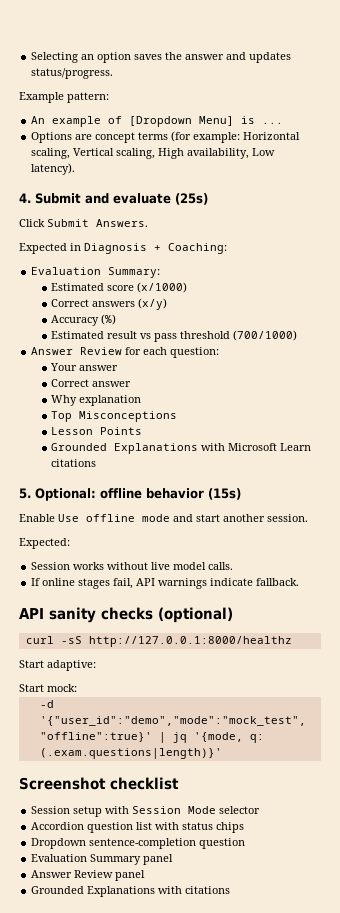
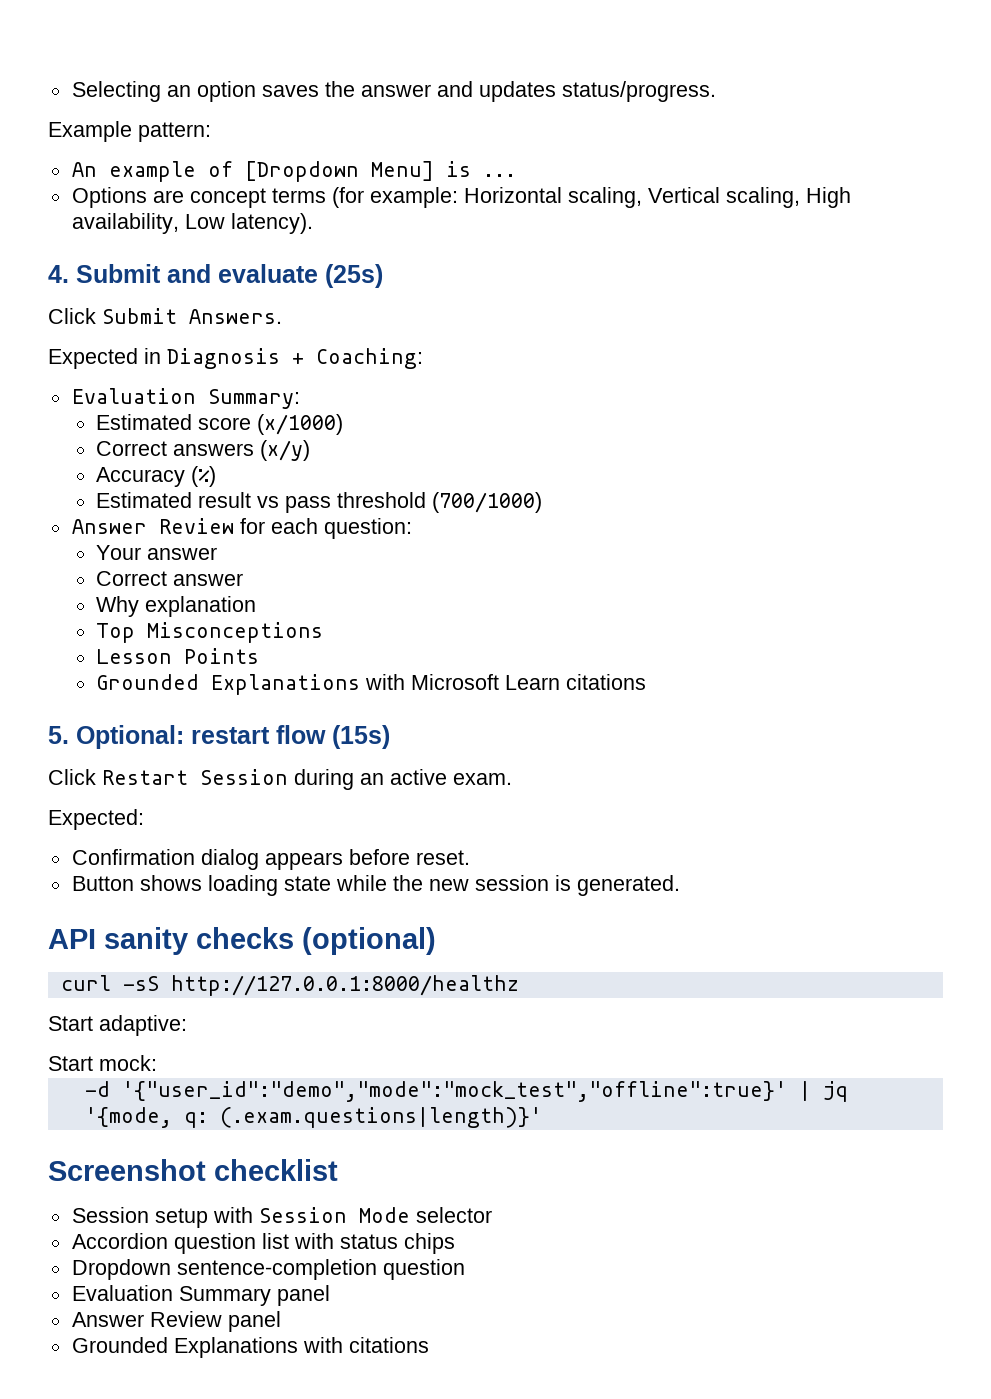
- 5. Optional: offline behavior (15s)
+ 5. Optional: restart flow (15s)
- Enable Use offline mode and start another session.
+ Click Restart Session during an active exam.
  Expected:
- Session works without live model calls.
- If online stages fail, API warnings indicate fallback.
+ Confirmation dialog appears before reset.
+ Button shows loading state while the new session is generated.

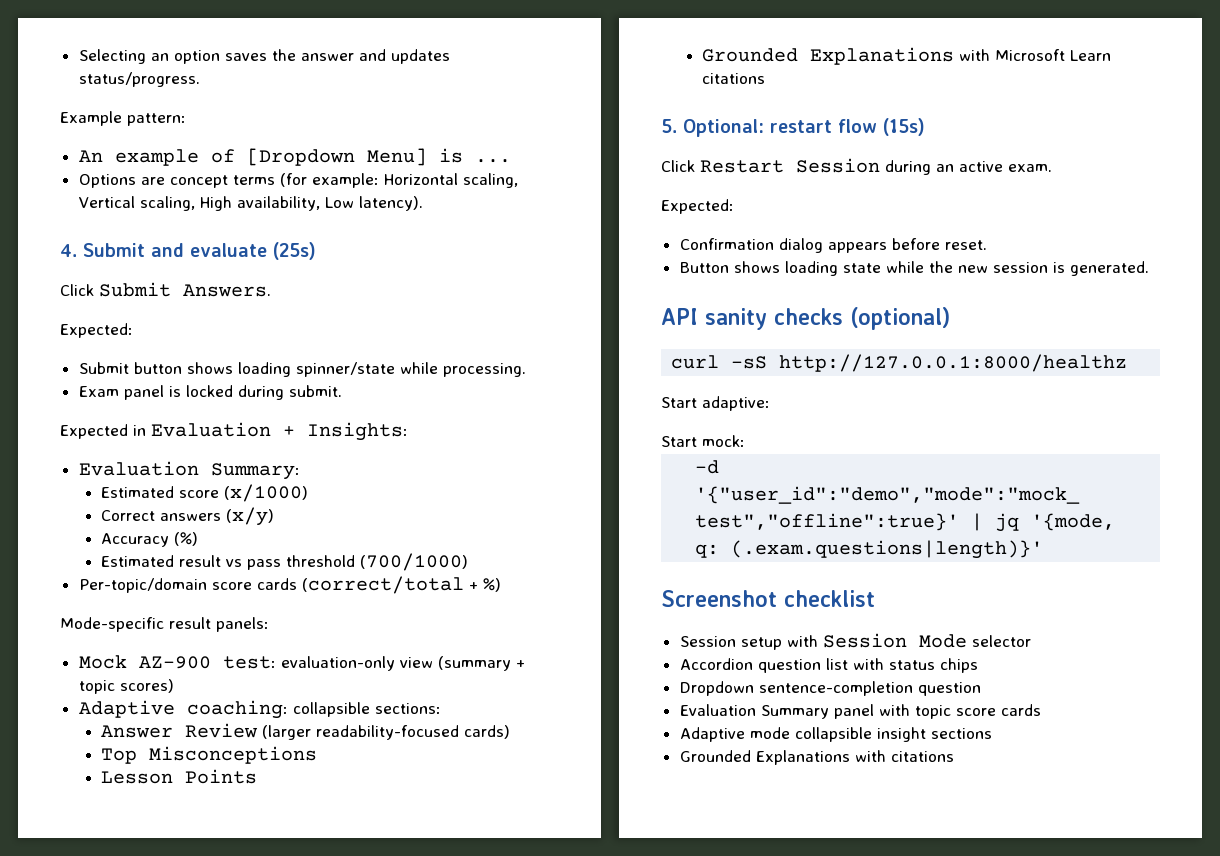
  Click Submit Answers.
+ Expected:
+ Submit button shows loading spinner/state while processing.
+ Exam panel is locked during submit.
- Expected in Diagnosis + Coaching:
+ Expected in Evaluation + Insights:
- Answer Review for each question:
- Your answer
- Correct answer
- Why explanation
+ Per-topic/domain score cards (correct/total + %)
+ Mode-specific result panels:
+ Mock AZ-900 test: evaluation-only view (summary + topic scores)
+ Adaptive coaching: collapsible sections:
+ Answer Review (larger readability-focused cards)
- Evaluation Summary panel
- Answer Review panel
+ Evaluation Summary panel with topic score cards
+ Adaptive mode collapsible insight sections

